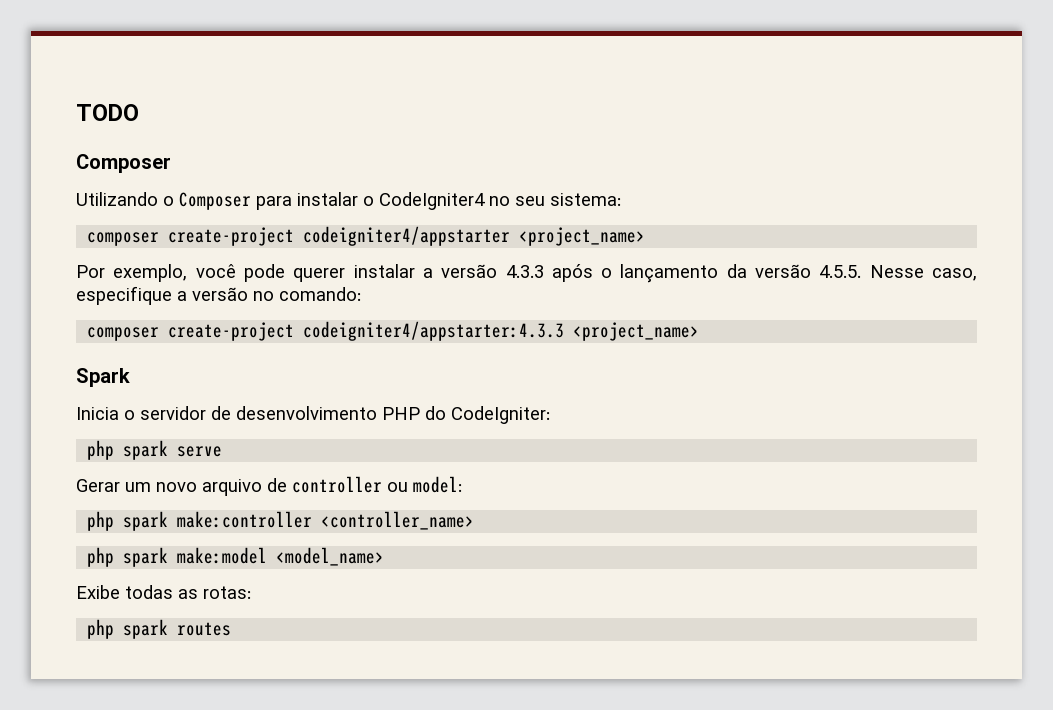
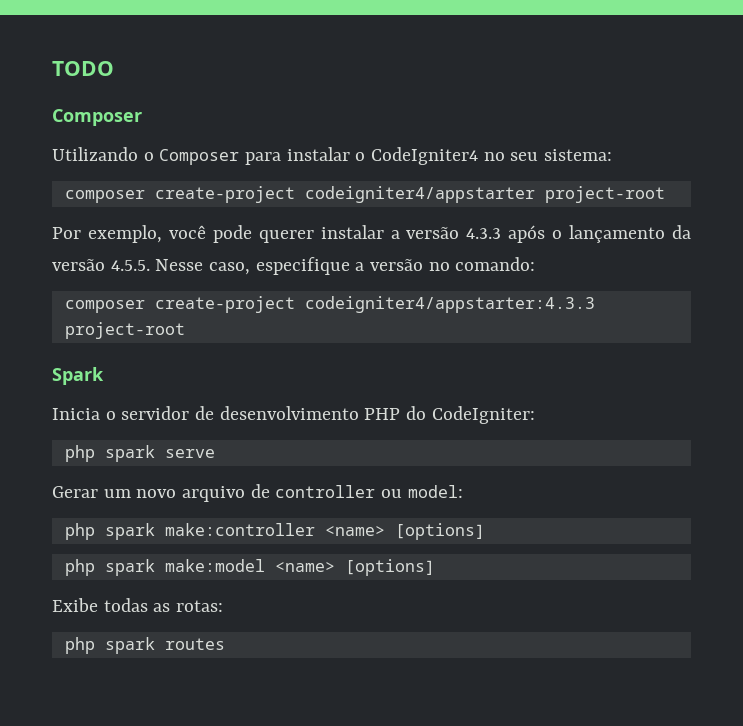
- composer create-project codeigniter4/appstarter <project_name>
+ composer create-project codeigniter4/appstarter project-root
- composer create-project codeigniter4/appstarter:4.3.3 <project_name>
+ composer create-project codeigniter4/appstarter:4.3.3 project-root
- php spark make:controller <controller_name>
+ php spark make:controller <name> [options]
- php spark make:model <model_name>
+ php spark make:model <name> [options]

